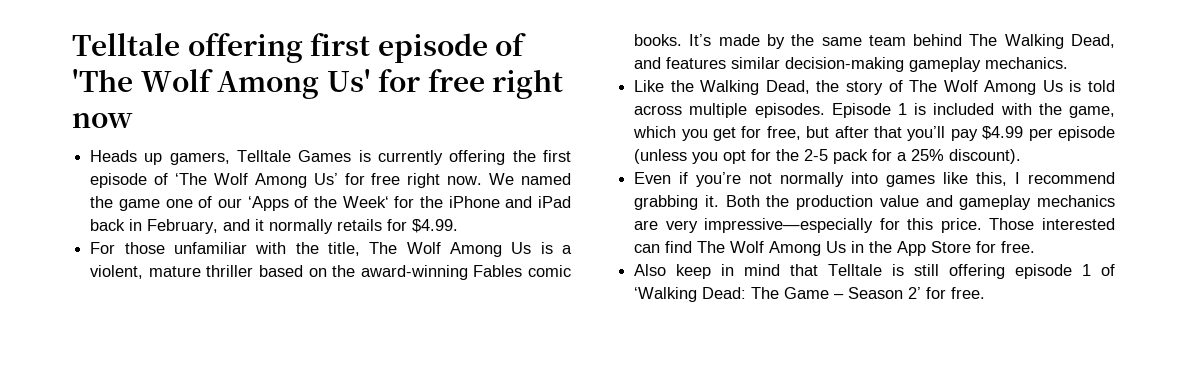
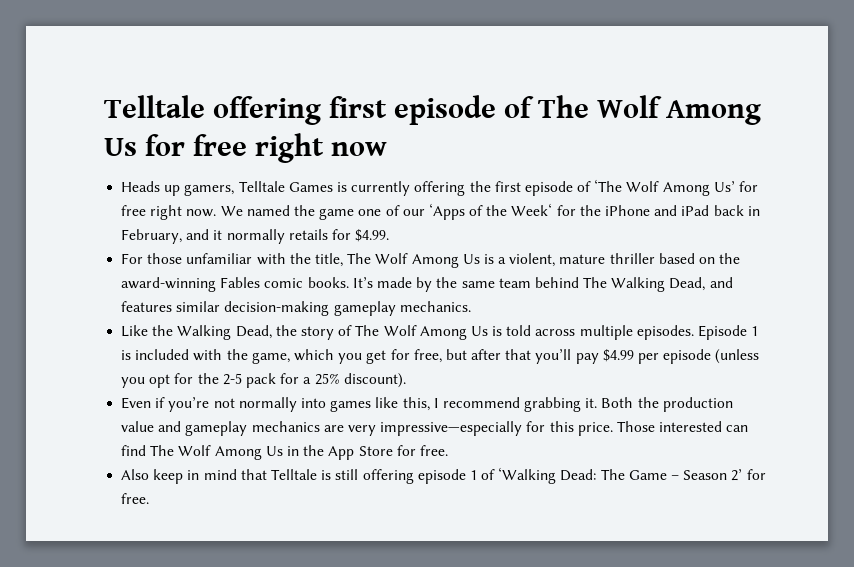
- Telltale offering first episode of 'The Wolf Among Us' for free right now
+ Telltale offering first episode of The Wolf Among Us for free right now

